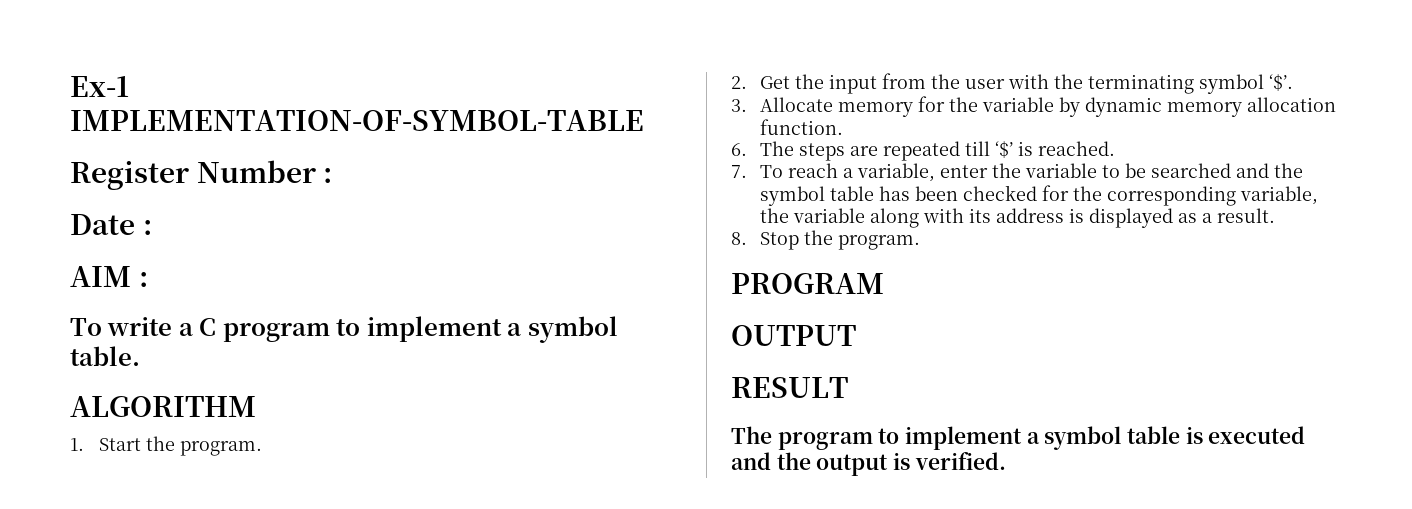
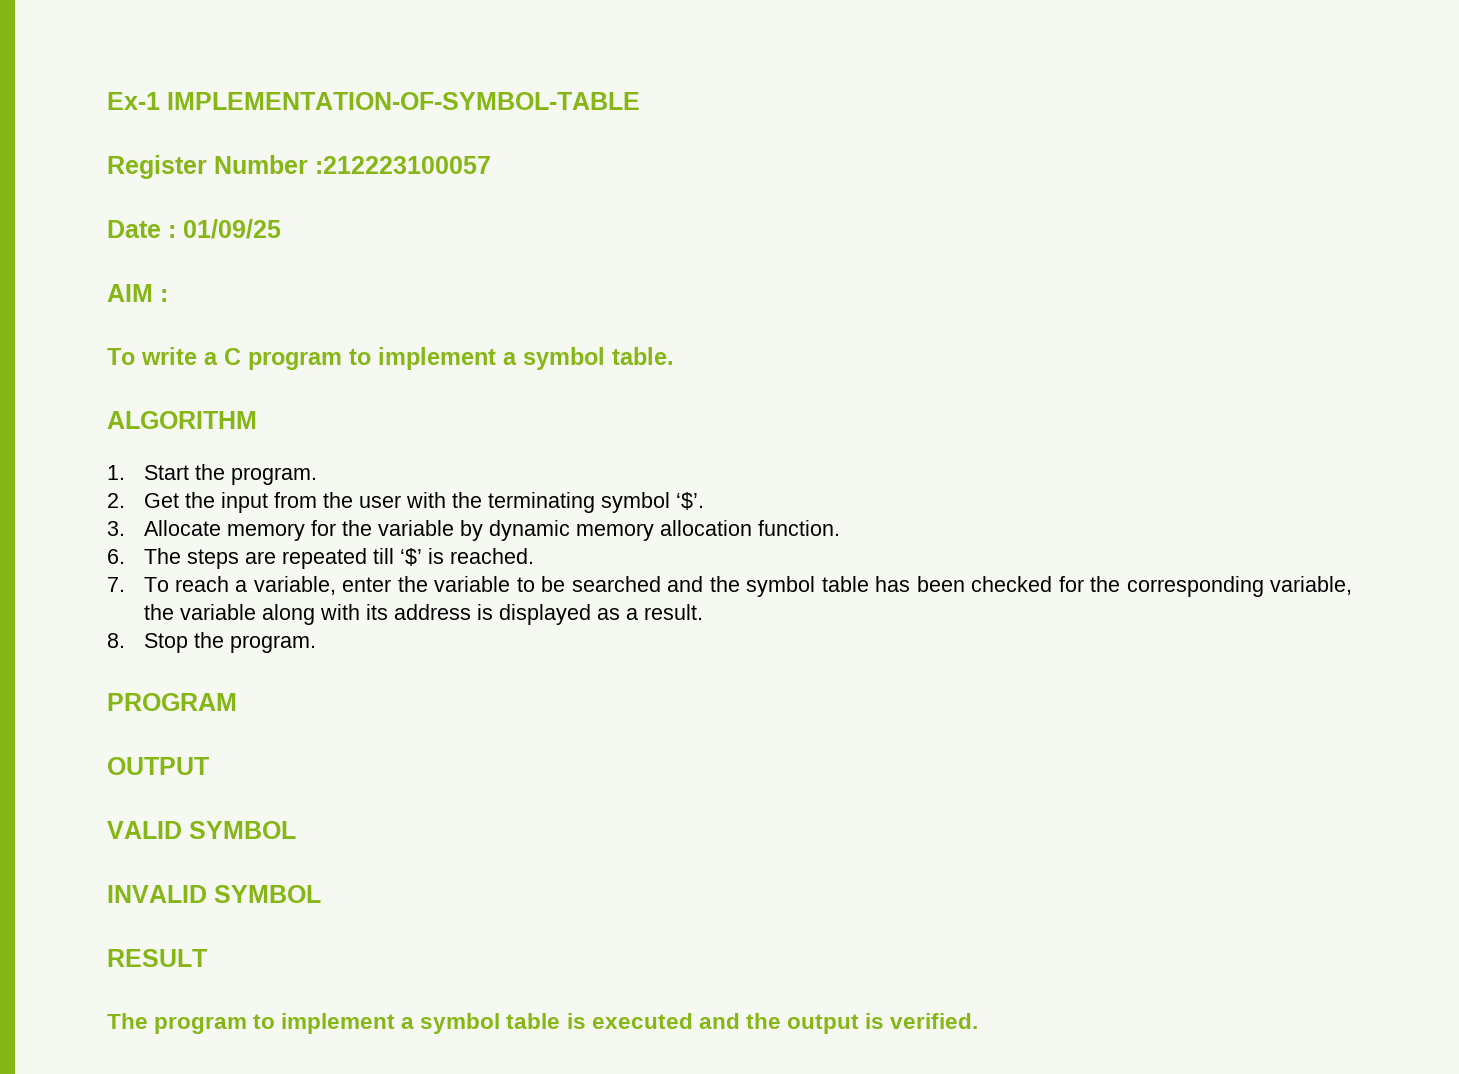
- Register Number :
+ Register Number :212223100057
- Date :
+ Date : 01/09/25
+ VALID SYMBOL
+ INVALID SYMBOL

